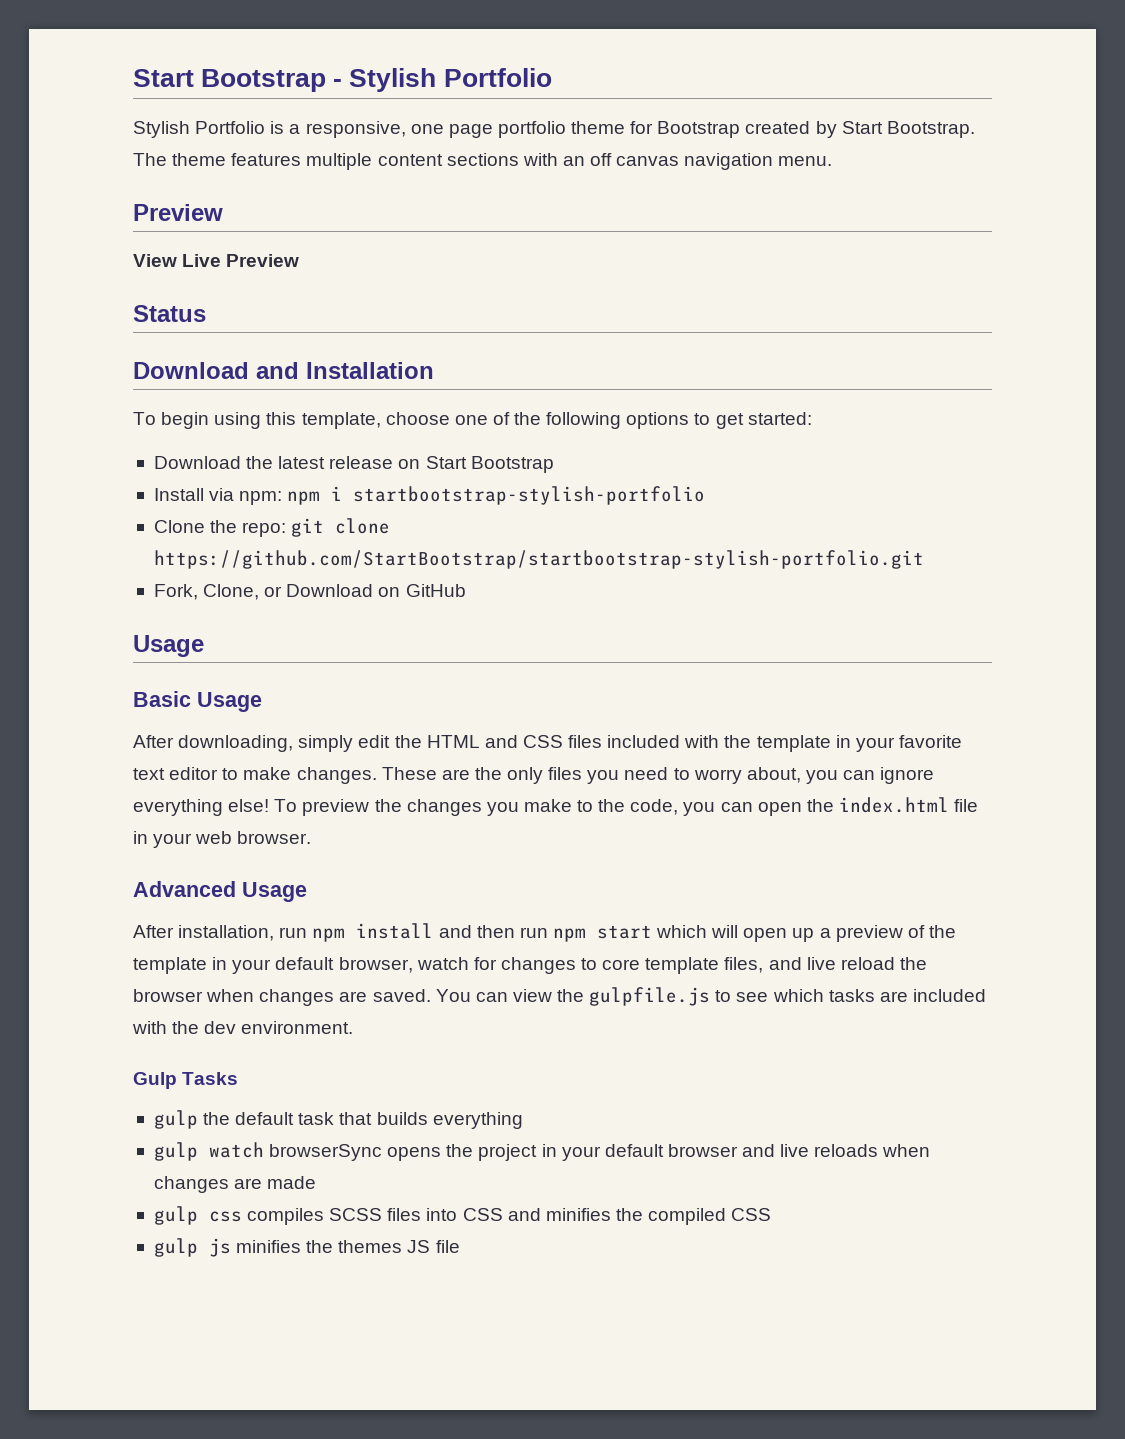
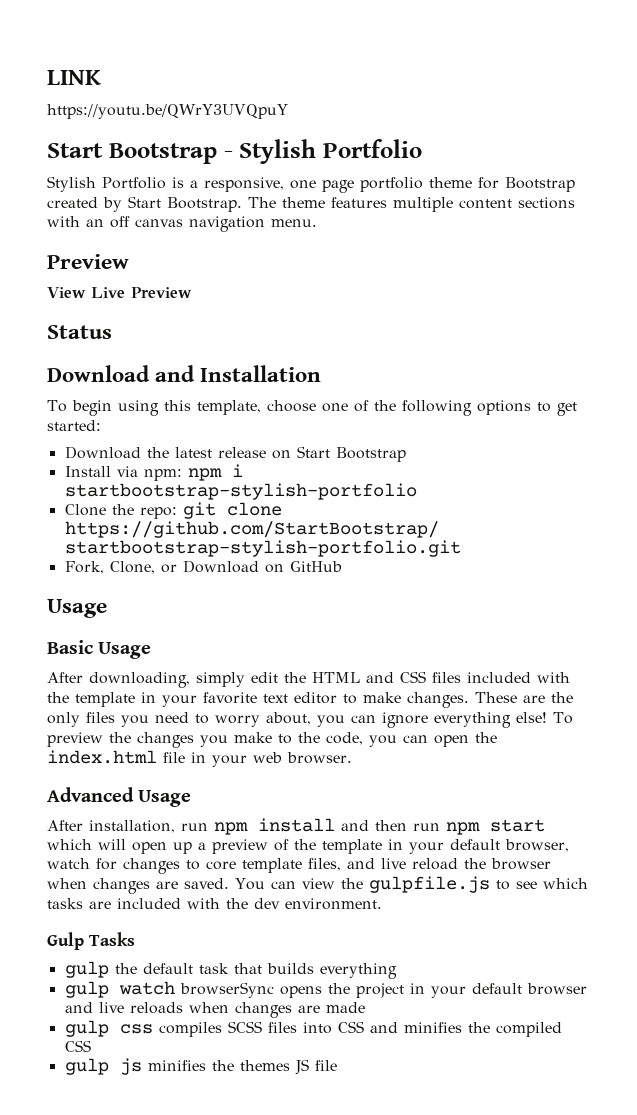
+ LINK
+ https://youtu.be/QWrY3UVQpuY

